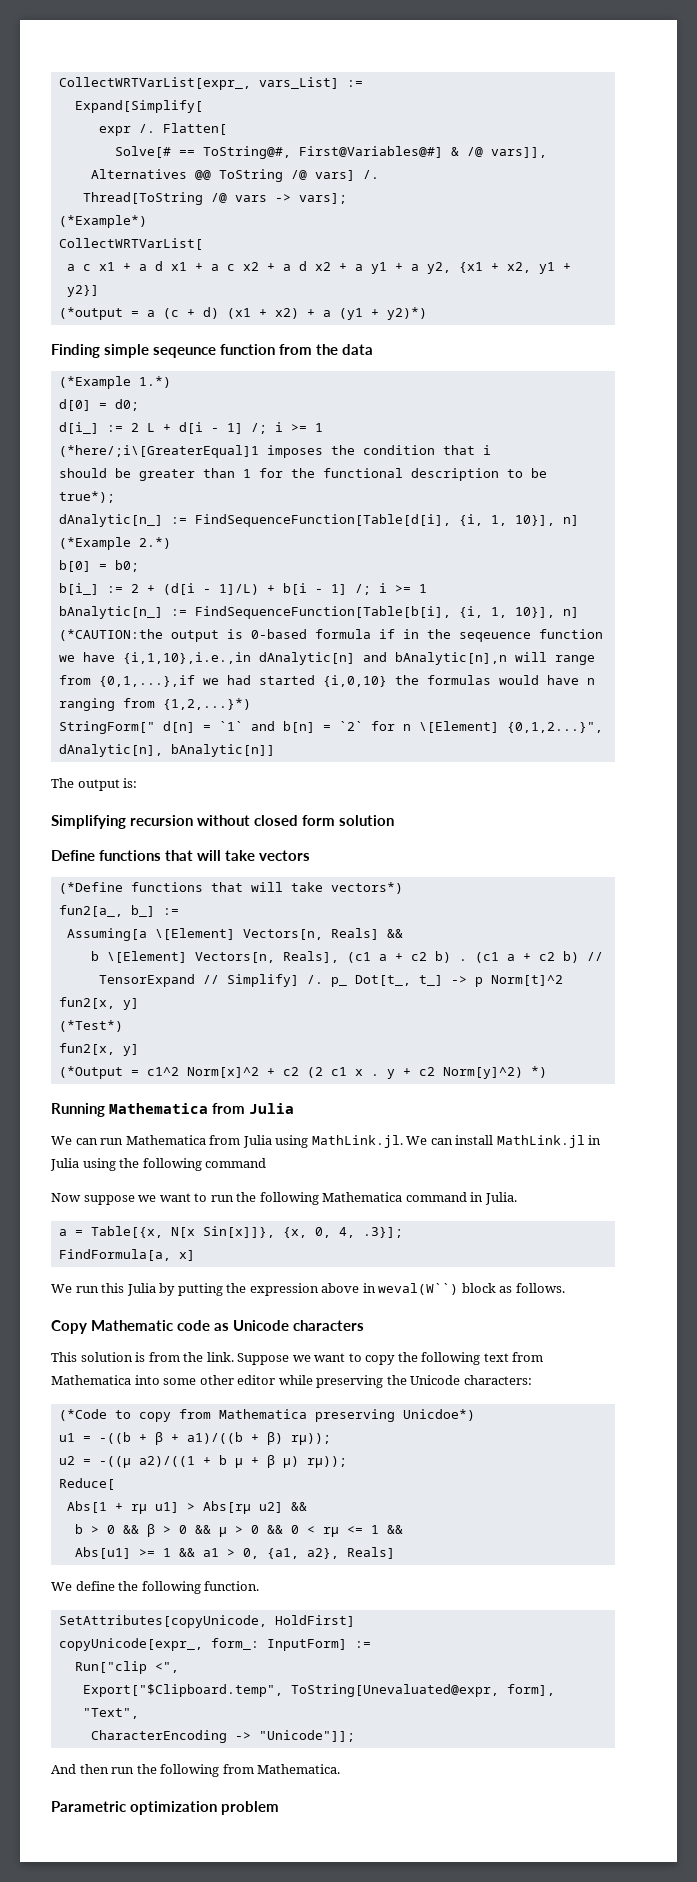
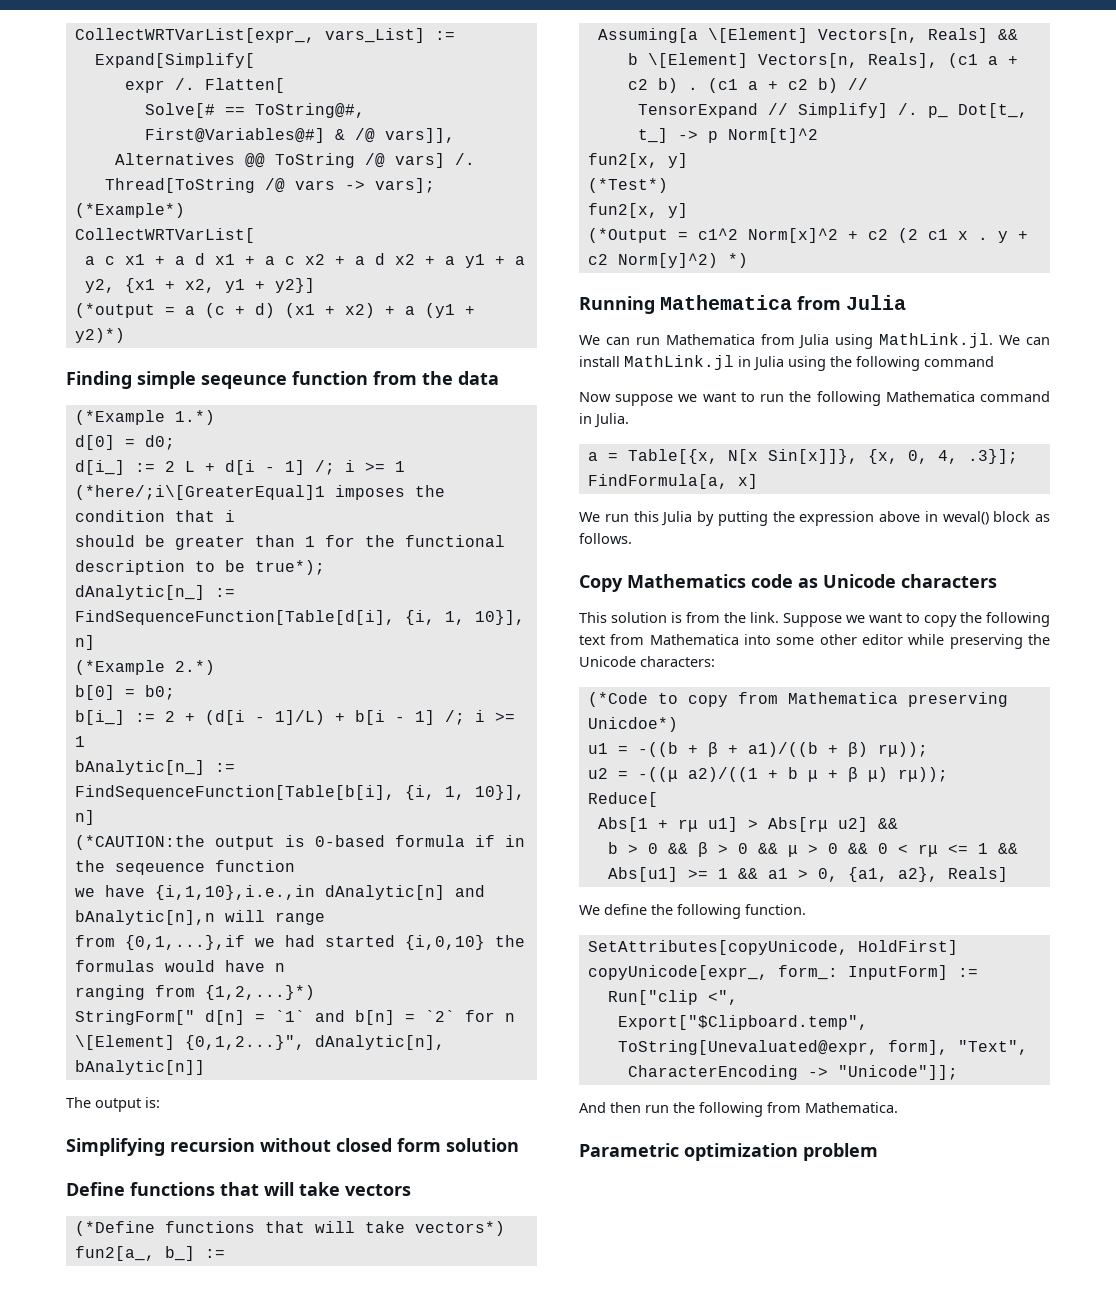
- We run this Julia by putting the expression above in weval(W``) block as follows.
+ We run this Julia by putting the expression above in weval() block as follows.
- Copy Mathematic code as Unicode characters
+ Copy Mathematics code as Unicode characters

